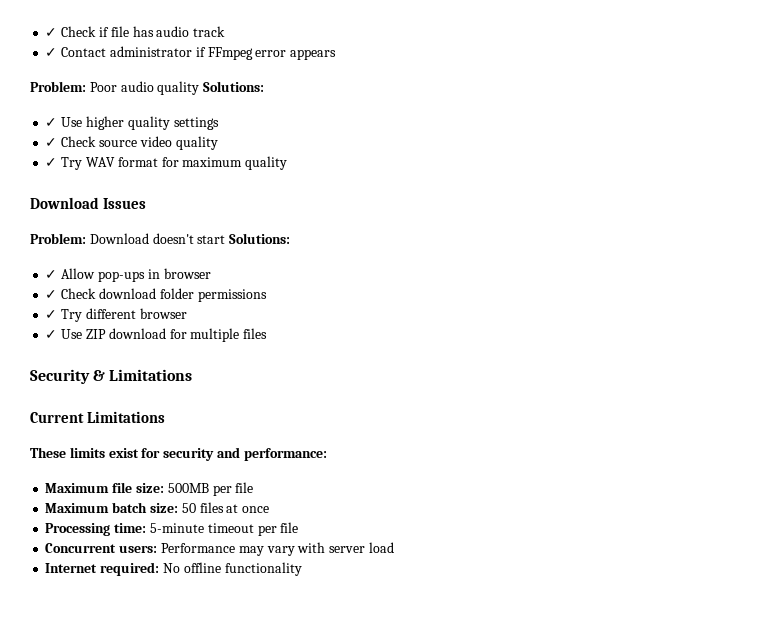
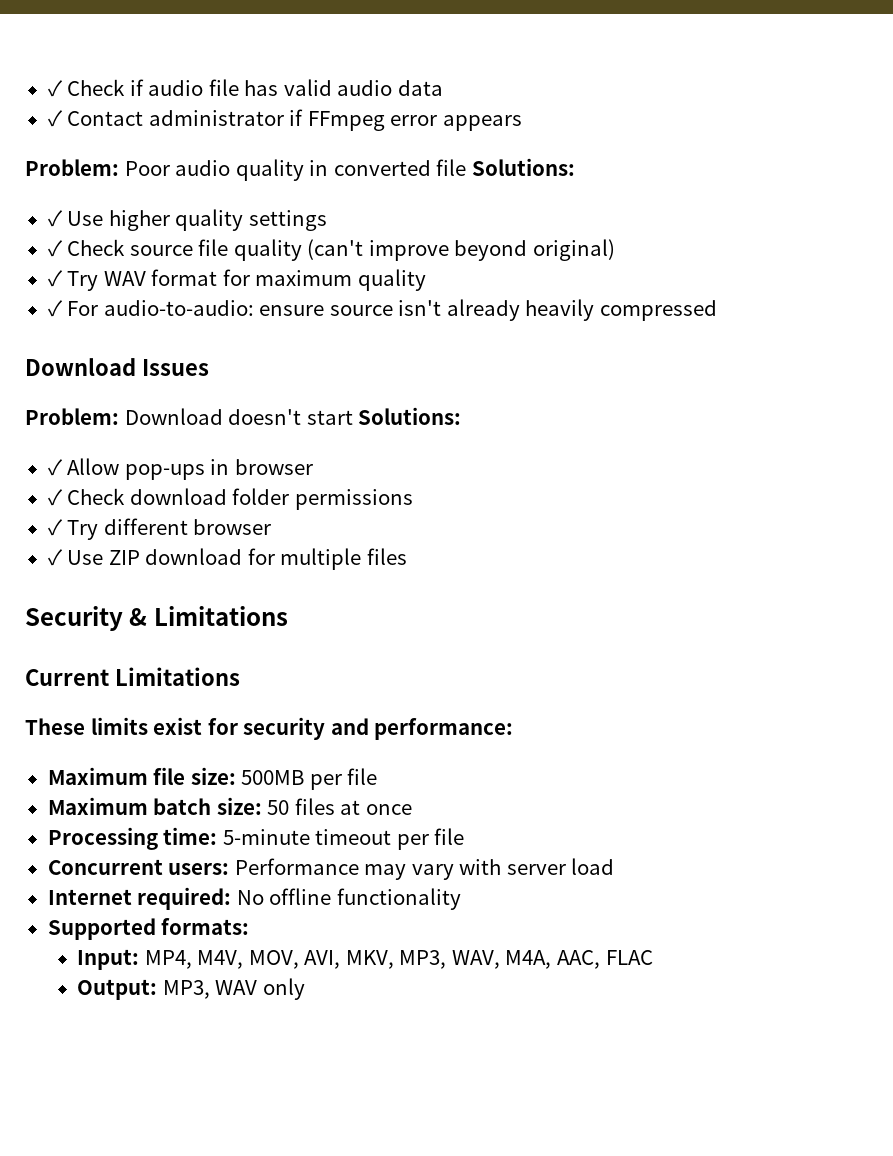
- ✓ Check if file has audio track
+ ✓ Check if audio file has valid audio data
- Problem: Poor audio quality Solutions:
+ Problem: Poor audio quality in converted file Solutions:
- ✓ Check source video quality
+ ✓ Check source file quality (can't improve beyond original)
+ ✓ For audio-to-audio: ensure source isn't already heavily compressed
+ Supported formats:
+ Input: MP4, M4V, MOV, AVI, MKV, MP3, WAV, M4A, AAC, FLAC
+ Output: MP3, WAV only

